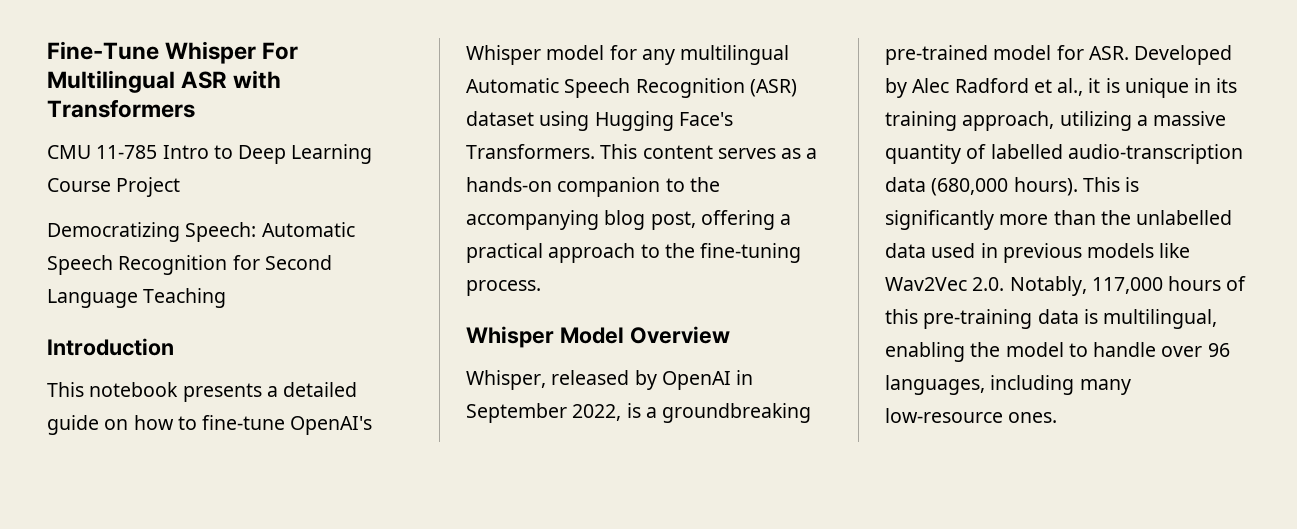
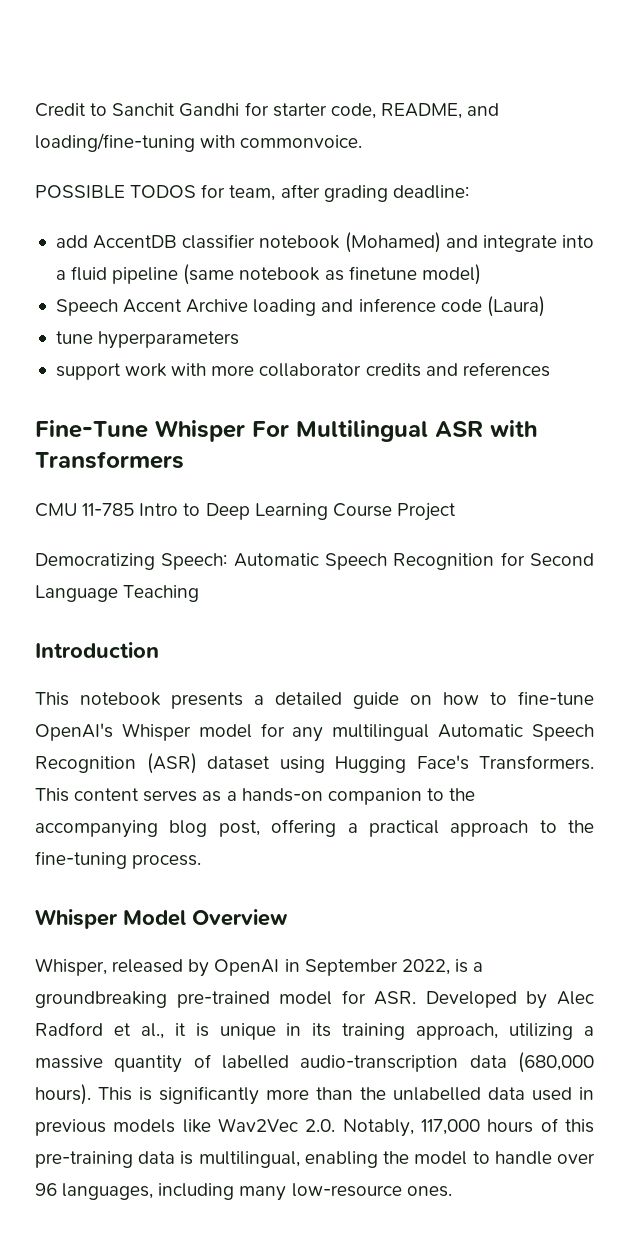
+ Credit to Sanchit Gandhi for starter code, README, and loading/fine-tuning with commonvoice.
+ POSSIBLE TODOS for team, after grading deadline:
+ add AccentDB classifier notebook (Mohamed) and integrate into a fluid pipeline (same notebook as finetune model)
+ Speech Accent Archive loading and inference code (Laura)
+ tune hyperparameters
+ support work with more collaborator credits and references

